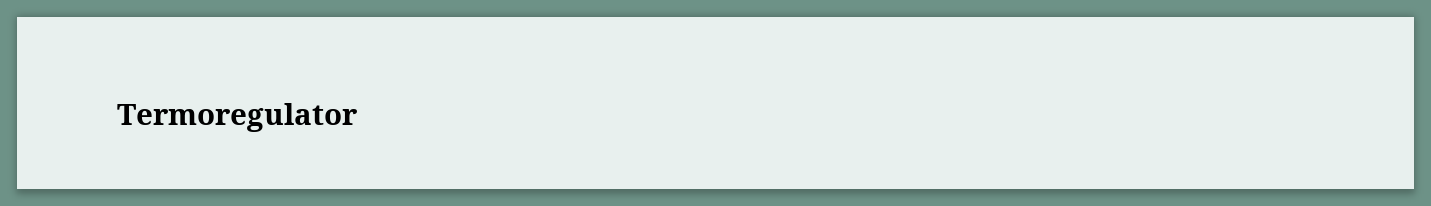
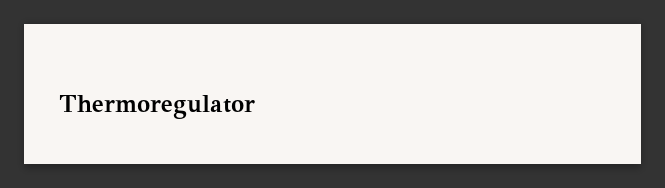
- Termoregulator
+ Thermoregulator

